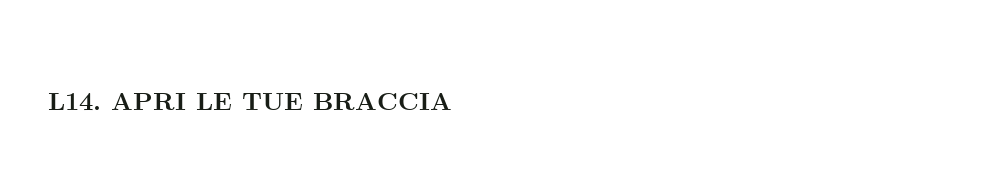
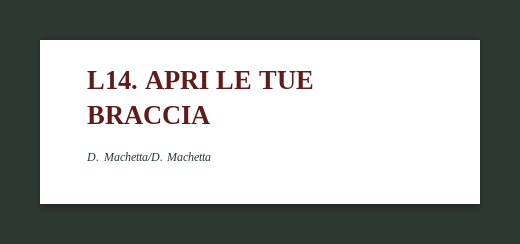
+ D. Machetta/D. Machetta

